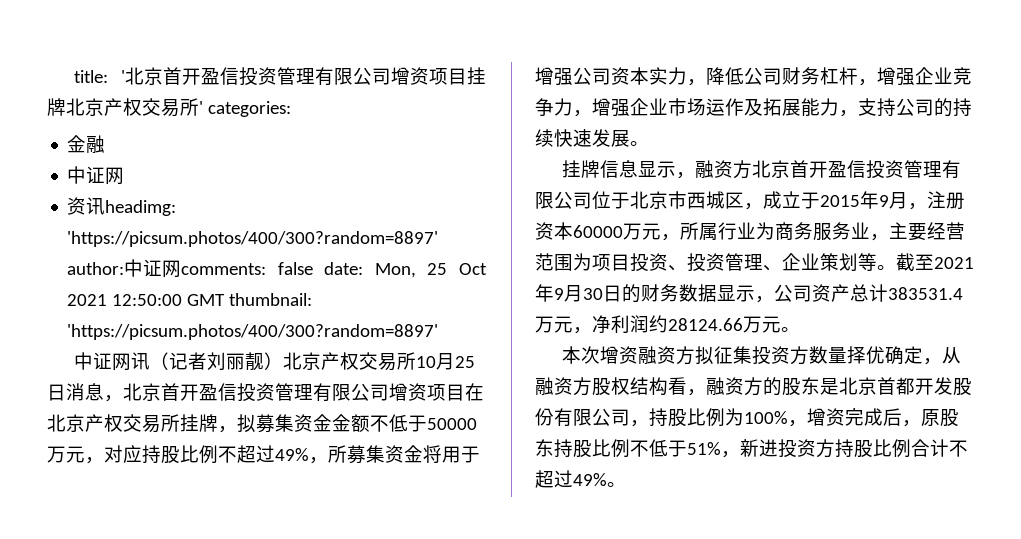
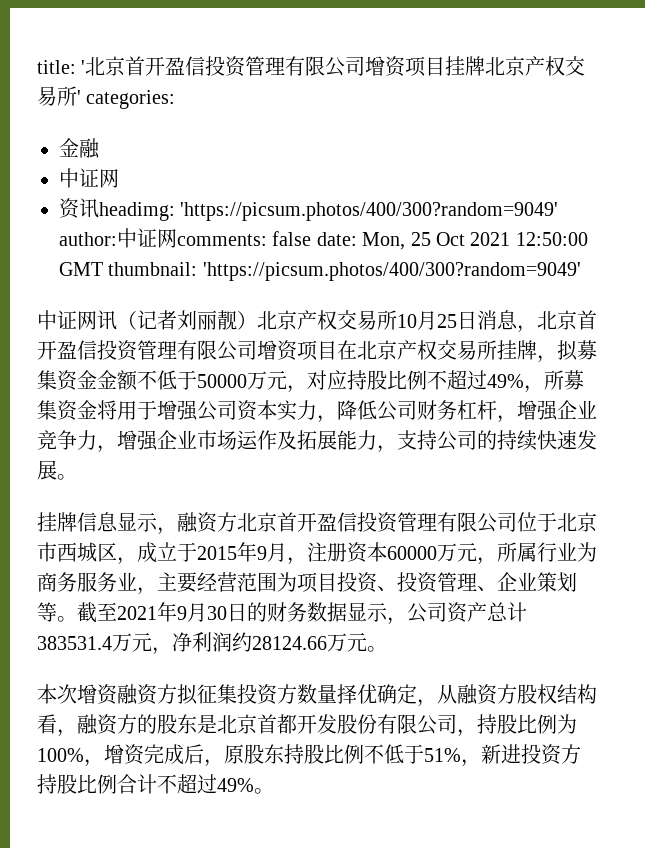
- 资讯headimg: 'https://picsum.photos/400/300?random=8897' author:中证网comments: false date: Mon, 25 Oct 2021 12:50:00 GMT thumbnail: 'https://picsum.photos/400/300?random=8897'
+ 资讯headimg: 'https://picsum.photos/400/300?random=9049' author:中证网comments: false date: Mon, 25 Oct 2021 12:50:00 GMT thumbnail: 'https://picsum.photos/400/300?random=9049'

